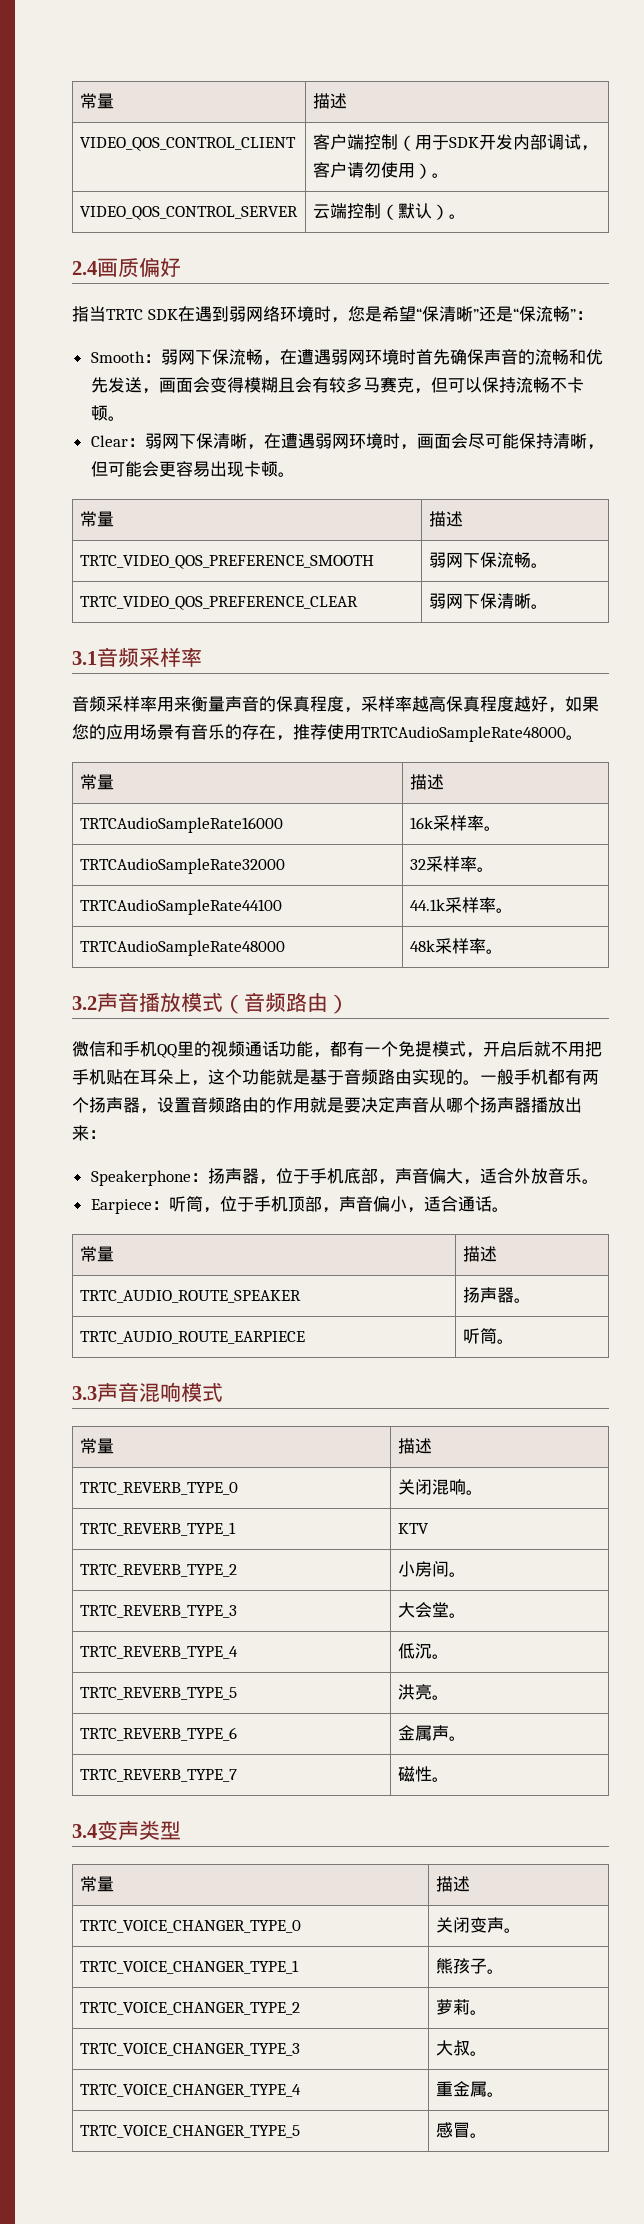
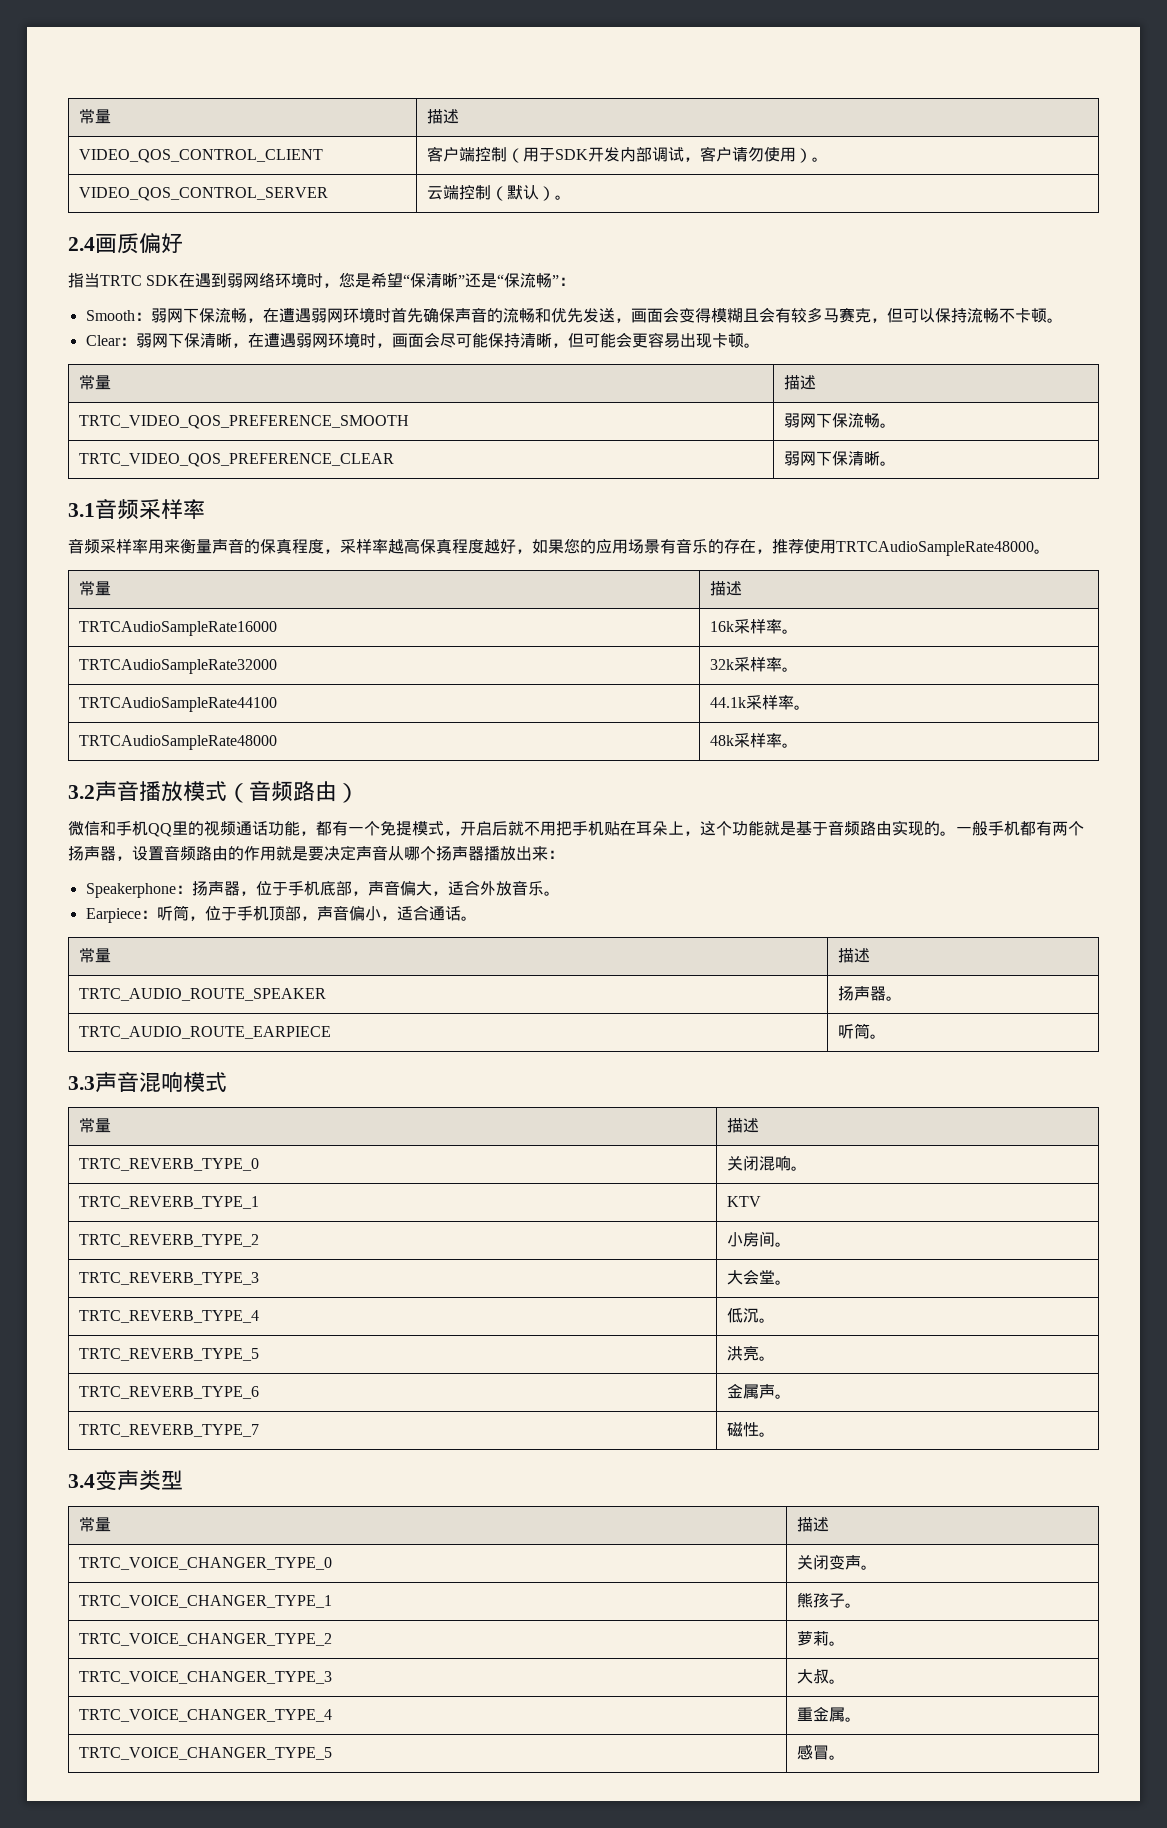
- TRTCAudioSampleRate32000 | 32采样率。
+ TRTCAudioSampleRate32000 | 32k采样率。

